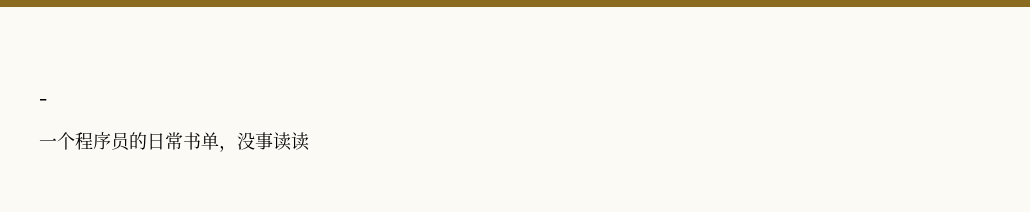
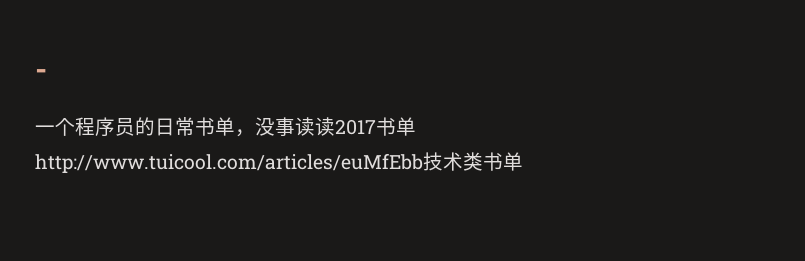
- 一个程序员的日常书单，没事读读
+ 一个程序员的日常书单，没事读读2017书单http://www.tuicool.com/articles/euMfEbb技术类书单

